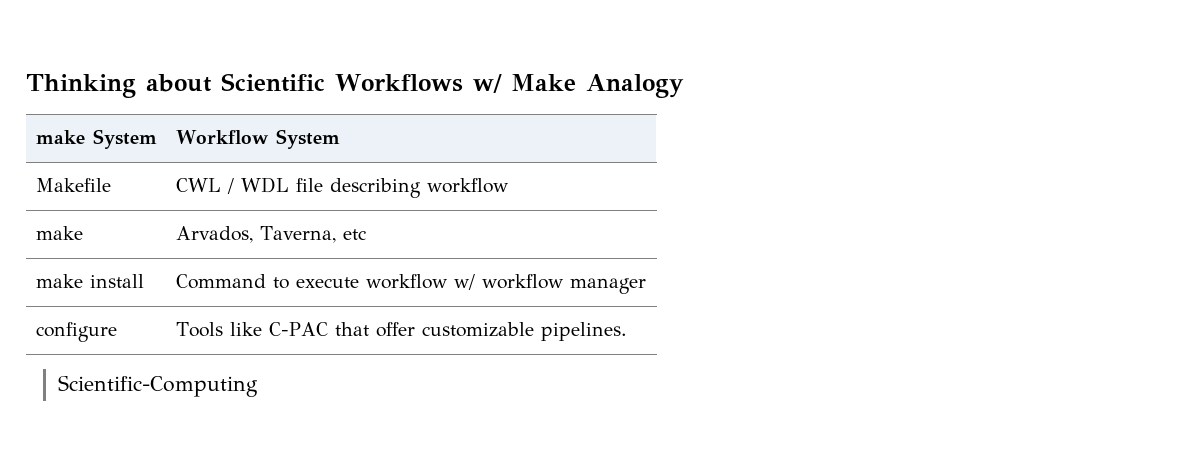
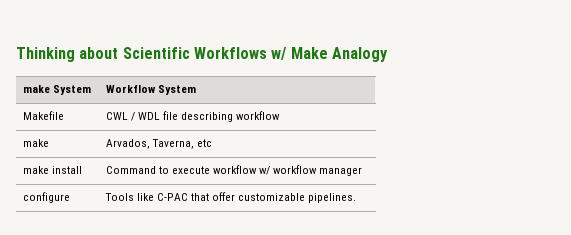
- Scientific-Computing

